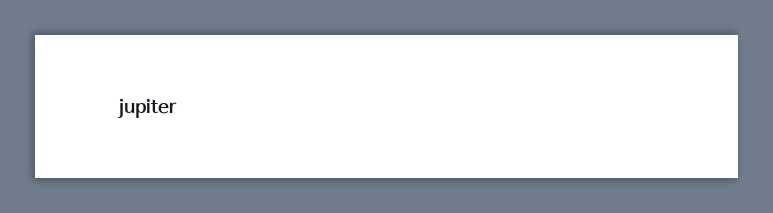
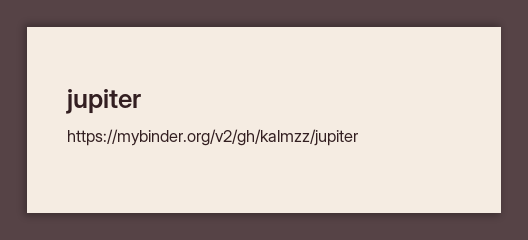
+ https://mybinder.org/v2/gh/kalmzz/jupiter

